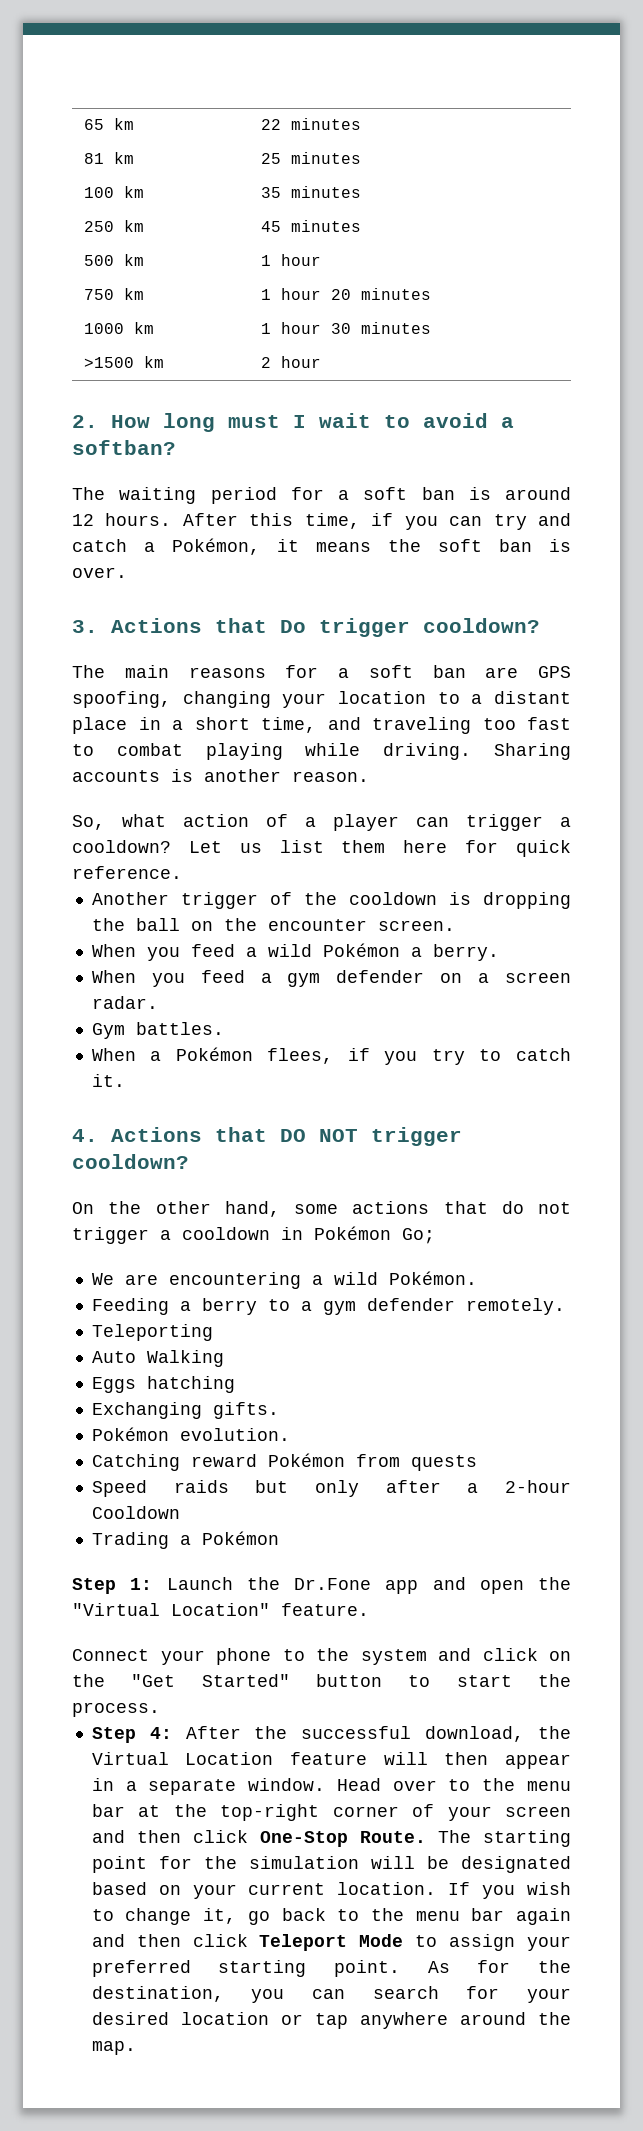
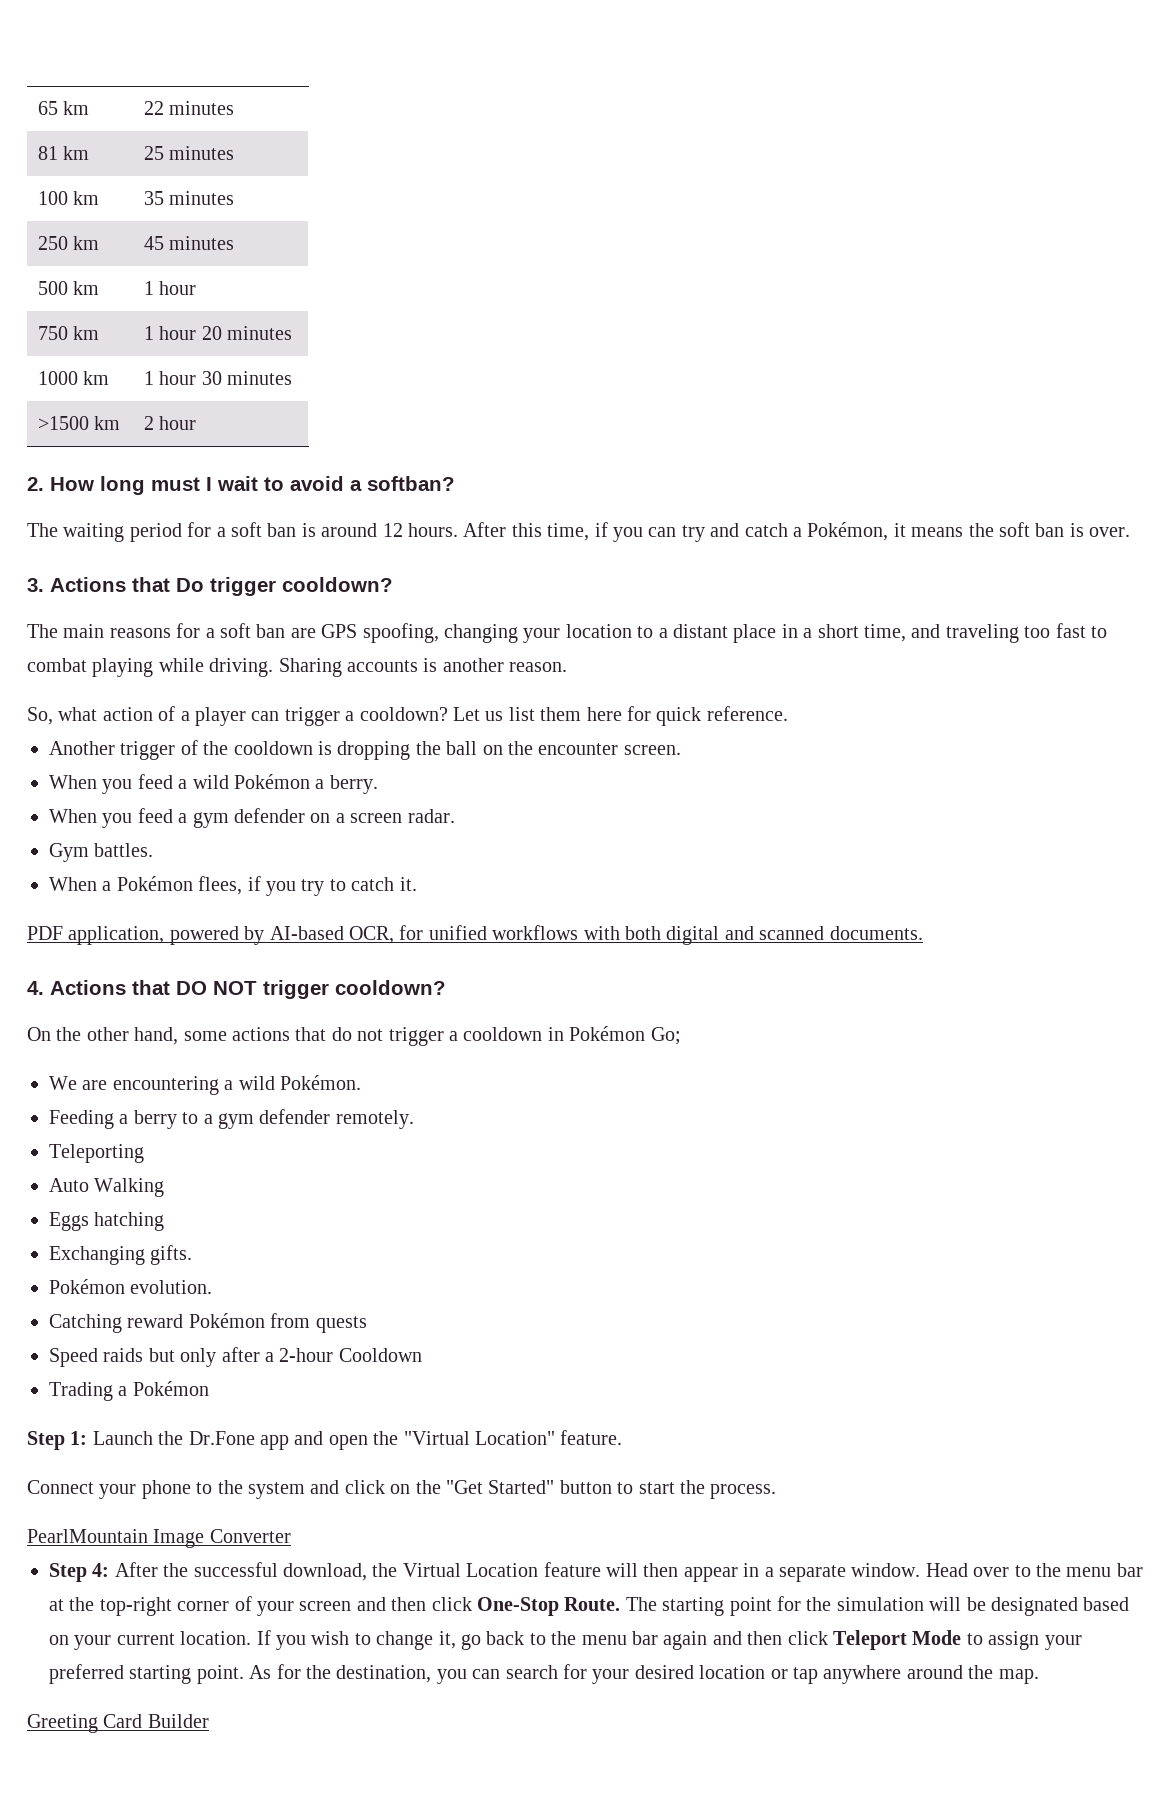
+ PDF application, powered by AI-based OCR, for unified workflows with both digital and scanned documents.
+ PearlMountain Image Converter
+ Greeting Card Builder

